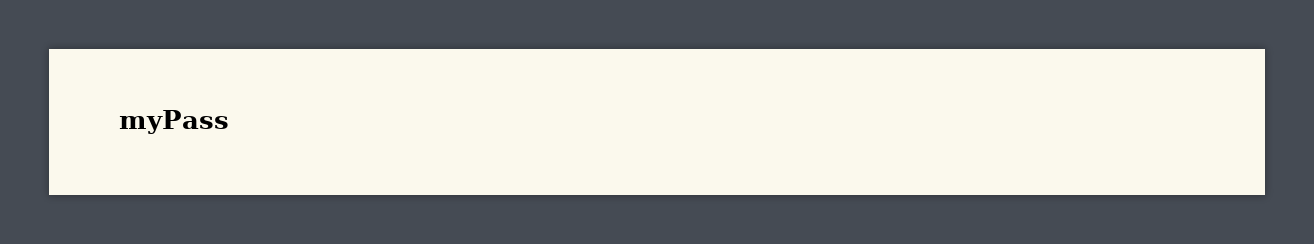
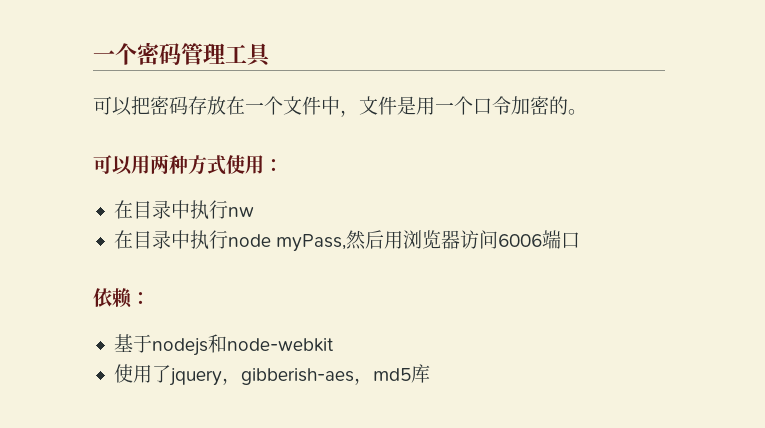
- myPass
+ 一个密码管理工具
+ 可以把密码存放在一个文件中，文件是用一个口令加密的。
+ 可以用两种方式使用：
+ 在目录中执行nw
+ 在目录中执行node myPass,然后用浏览器访问6006端口
+ 依赖：
+ 基于nodejs和node-webkit
+ 使用了jquery，gibberish-aes，md5库

